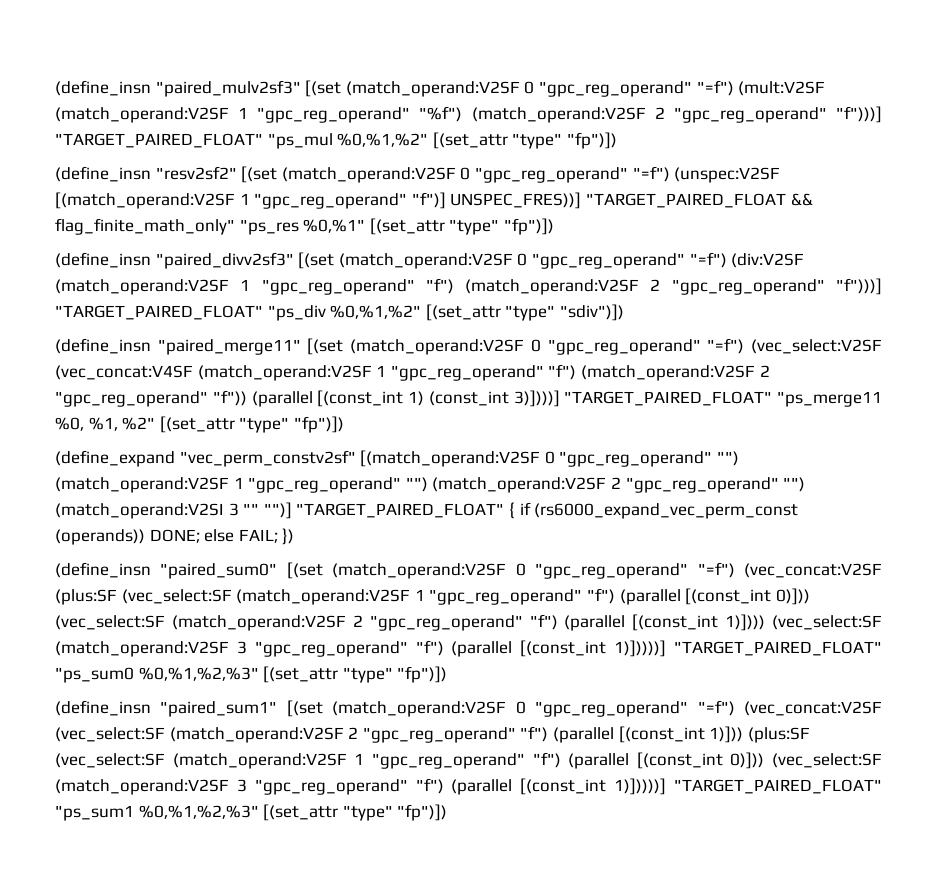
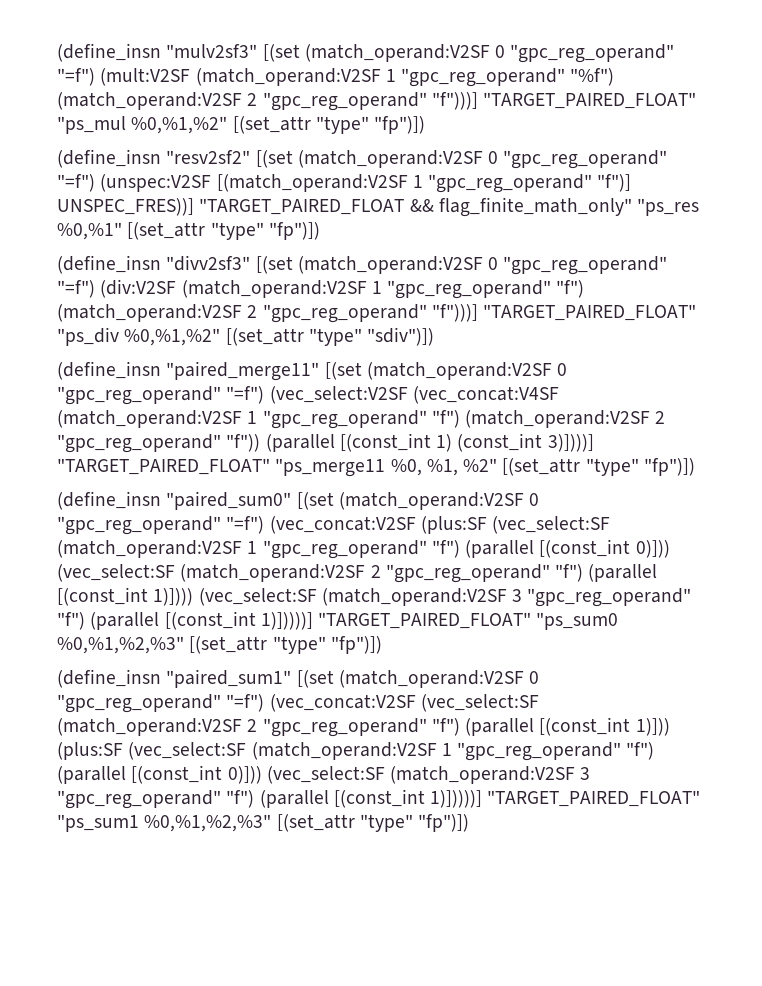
- (define_insn "paired_mulv2sf3" [(set (match_operand:V2SF 0 "gpc_reg_operand" "=f") (mult:V2SF (match_operand:V2SF 1 "gpc_reg_operand" "%f") (match_operand:V2SF 2 "gpc_reg_operand" "f")))] "TARGET_PAIRED_FLOAT" "ps_mul %0,%1,%2" [(set_attr "type" "fp")])
+ (define_insn "mulv2sf3" [(set (match_operand:V2SF 0 "gpc_reg_operand" "=f") (mult:V2SF (match_operand:V2SF 1 "gpc_reg_operand" "%f") (match_operand:V2SF 2 "gpc_reg_operand" "f")))] "TARGET_PAIRED_FLOAT" "ps_mul %0,%1,%2" [(set_attr "type" "fp")])
- (define_insn "paired_divv2sf3" [(set (match_operand:V2SF 0 "gpc_reg_operand" "=f") (div:V2SF (match_operand:V2SF 1 "gpc_reg_operand" "f") (match_operand:V2SF 2 "gpc_reg_operand" "f")))] "TARGET_PAIRED_FLOAT" "ps_div %0,%1,%2" [(set_attr "type" "sdiv")])
+ (define_insn "divv2sf3" [(set (match_operand:V2SF 0 "gpc_reg_operand" "=f") (div:V2SF (match_operand:V2SF 1 "gpc_reg_operand" "f") (match_operand:V2SF 2 "gpc_reg_operand" "f")))] "TARGET_PAIRED_FLOAT" "ps_div %0,%1,%2" [(set_attr "type" "sdiv")])
- (define_expand "vec_perm_constv2sf" [(match_operand:V2SF 0 "gpc_reg_operand" "") (match_operand:V2SF 1 "gpc_reg_operand" "") (match_operand:V2SF 2 "gpc_reg_operand" "") (match_operand:V2SI 3 "" "")] "TARGET_PAIRED_FLOAT" { if (rs6000_expand_vec_perm_const (operands)) DONE; else FAIL; })

